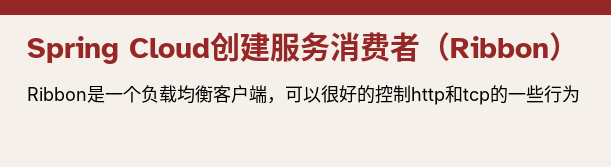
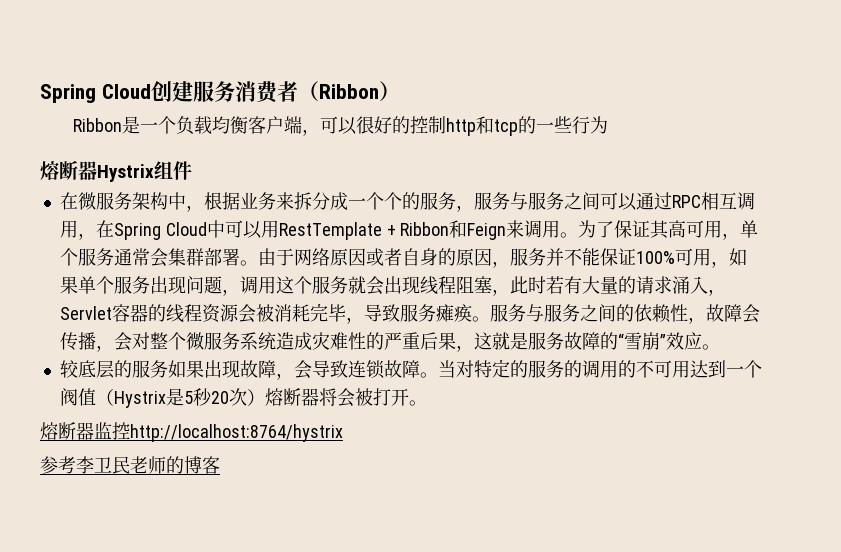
+ 熔断器Hystrix组件
+ 在微服务架构中，根据业务来拆分成一个个的服务，服务与服务之间可以通过RPC相互调用，在Spring Cloud中可以用RestTemplate + Ribbon和Feign来调用。为了保证其高可用，单个服务通常会集群部署。由于网络原因或者自身的原因，服务并不能保证100%可用，如果单个服务出现问题，调用这个服务就会出现线程阻塞，此时若有大量的请求涌入，Servlet容器的线程资源会被消耗完毕，导致服务瘫痪。服务与服务之间的依赖性，故障会传播，会对整个微服务系统造成灾难性的严重后果，这就是服务故障的“雪崩”效应。
+ 较底层的服务如果出现故障，会导致连锁故障。当对特定的服务的调用的不可用达到一个阀值（Hystrix是5秒20次）熔断器将会被打开。
+ 熔断器监控http://localhost:8764/hystrix
+ 参考李卫民老师的博客

